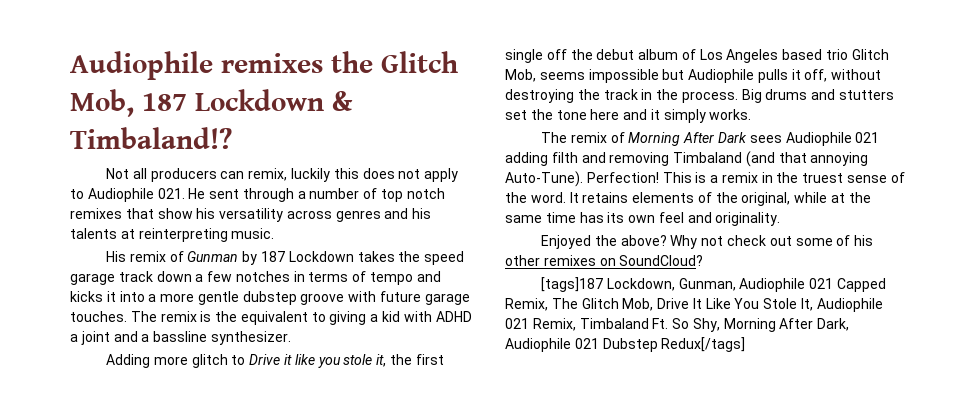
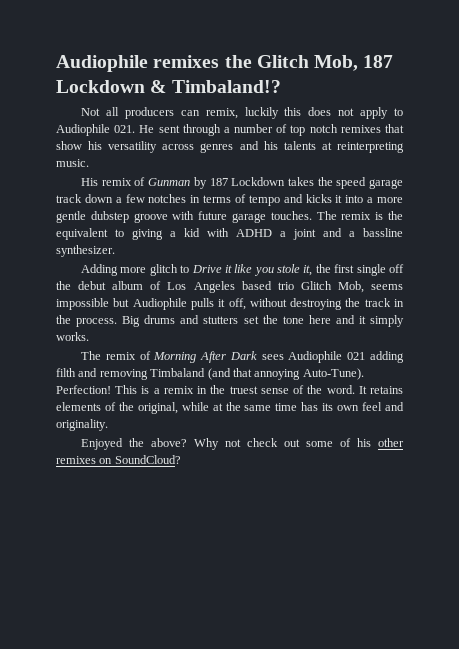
- [tags]187 Lockdown, Gunman, Audiophile 021 Capped Remix, The Glitch Mob, Drive It Like You Stole It, Audiophile 021 Remix, Timbaland Ft. So Shy, Morning After Dark, Audiophile 021 Dubstep Redux[/tags]

